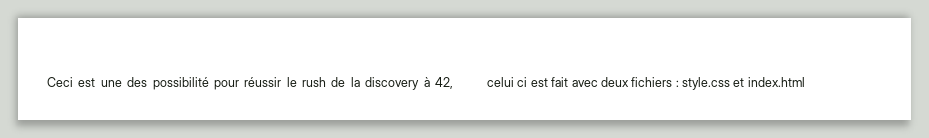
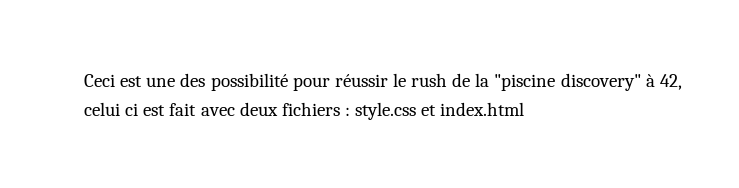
- Ceci est une des possibilité pour réussir le rush de la discovery à 42, celui ci est fait avec deux fichiers : style.css et index.html
+ Ceci est une des possibilité pour réussir le rush de la "piscine discovery" à 42, celui ci est fait avec deux fichiers : style.css et index.html

